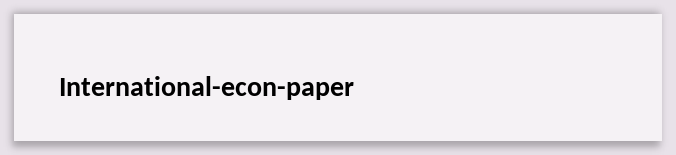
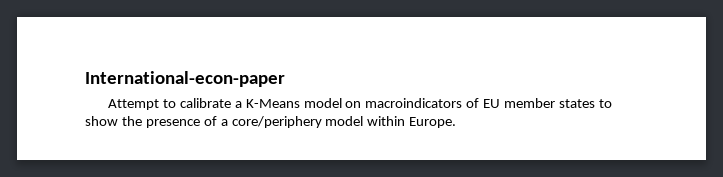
+ Attempt to calibrate a K-Means model on macroindicators of EU member states to show the presence of a core/periphery model within Europe.

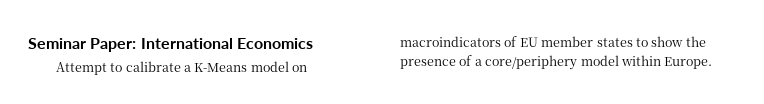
- International-econ-paper
+ Seminar Paper: International Economics

